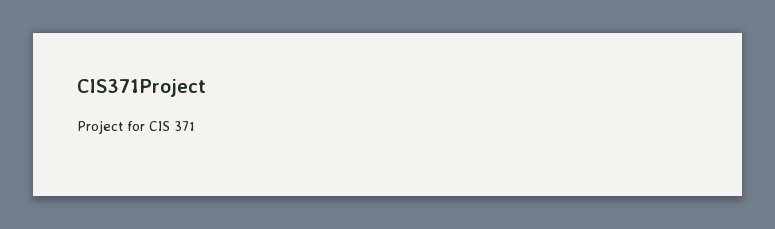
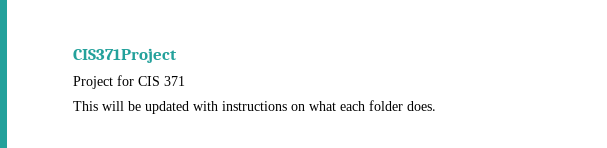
+ This will be updated with instructions on what each folder does.

